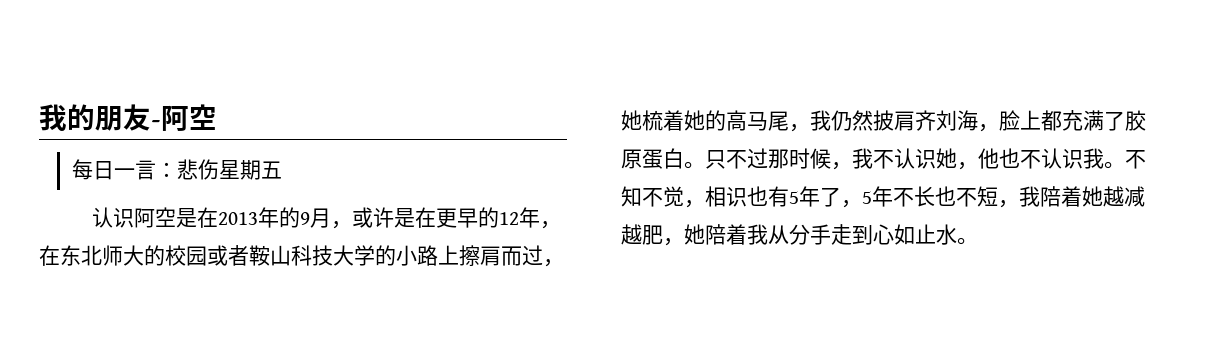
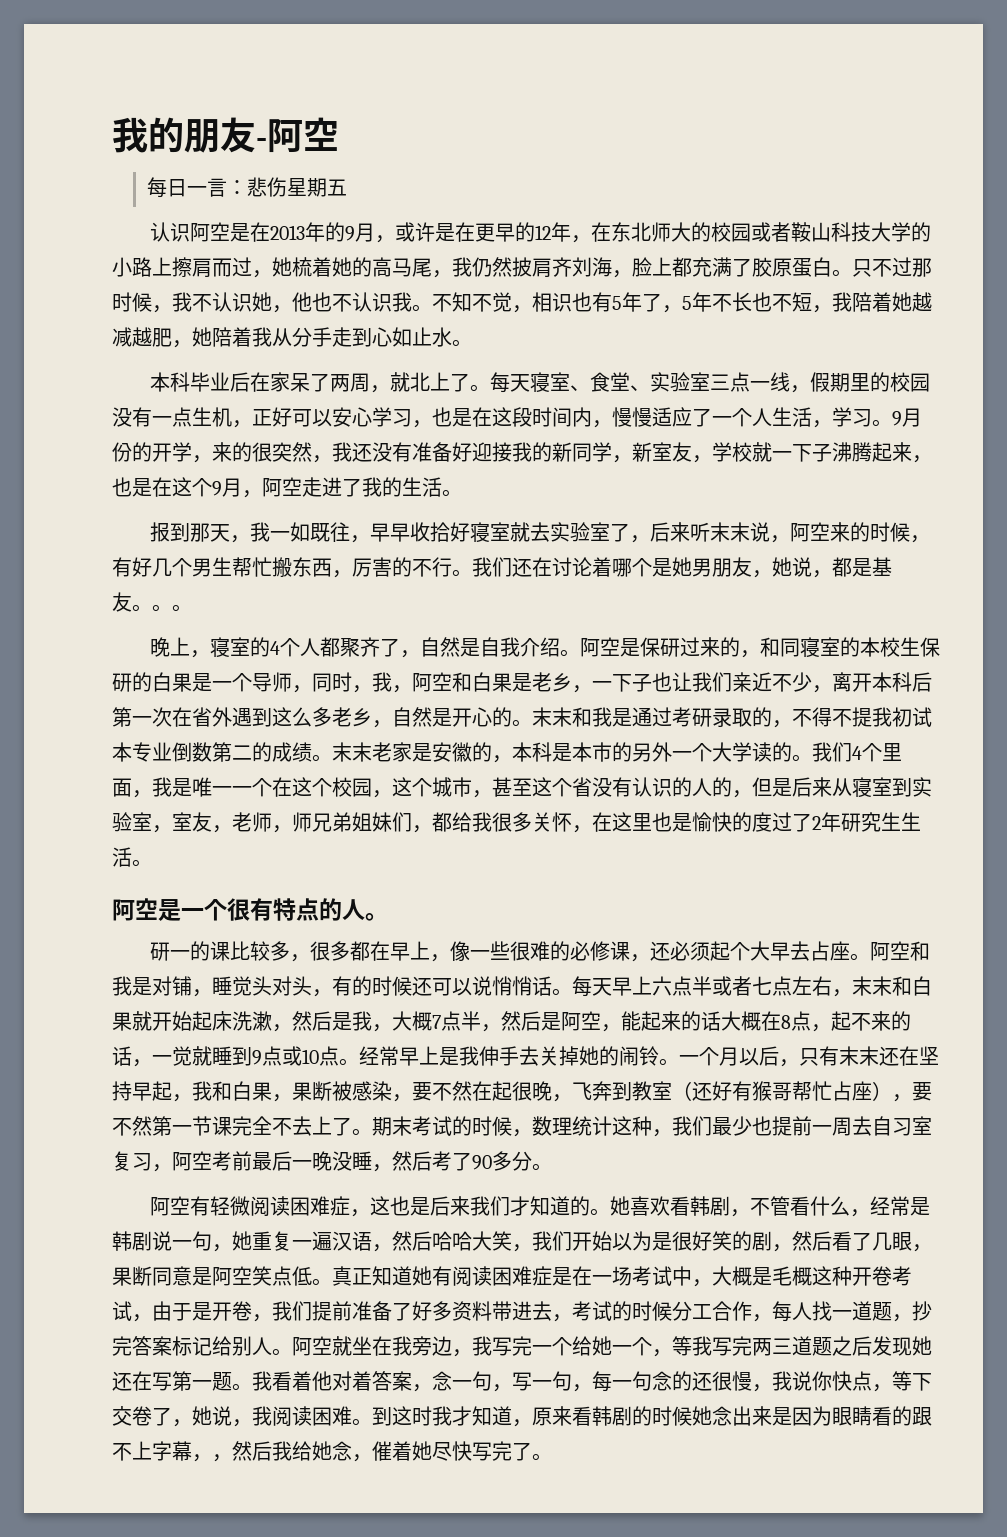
+ 本科毕业后在家呆了两周，就北上了。每天寝室、食堂、实验室三点一线，假期里的校园没有一点生机，正好可以安心学习，也是在这段时间内，慢慢适应了一个人生活，学习。9月份的开学，来的很突然，我还没有准备好迎接我的新同学，新室友，学校就一下子沸腾起来，也是在这个9月，阿空走进了我的生活。
+ 报到那天，我一如既往，早早收拾好寝室就去实验室了，后来听末末说，阿空来的时候，有好几个男生帮忙搬东西，厉害的不行。我们还在讨论着哪个是她男朋友，她说，都是基友。。。
+ 晚上，寝室的4个人都聚齐了，自然是自我介绍。阿空是保研过来的，和同寝室的本校生保研的白果是一个导师，同时，我，阿空和白果是老乡，一下子也让我们亲近不少，离开本科后第一次在省外遇到这么多老乡，自然是开心的。末末和我是通过考研录取的，不得不提我初试本专业倒数第二的成绩。末末老家是安徽的，本科是本市的另外一个大学读的。我们4个里面，我是唯一一个在这个校园，这个城市，甚至这个省没有认识的人的，但是后来从寝室到实验室，室友，老师，师兄弟姐妹们，都给我很多关怀，在这里也是愉快的度过了2年研究生生活。
+ 阿空是一个很有特点的人。
+ 研一的课比较多，很多都在早上，像一些很难的必修课，还必须起个大早去占座。阿空和我是对铺，睡觉头对头，有的时候还可以说悄悄话。每天早上六点半或者七点左右，末末和白果就开始起床洗漱，然后是我，大概7点半，然后是阿空，能起来的话大概在8点，起不来的话，一觉就睡到9点或10点。经常早上是我伸手去关掉她的闹铃。一个月以后，只有末末还在坚持早起，我和白果，果断被感染，要不然在起很晚，飞奔到教室（还好有猴哥帮忙占座），要不然第一节课完全不去上了。期末考试的时候，数理统计这种，我们最少也提前一周去自习室复习，阿空考前最后一晚没睡，然后考了90多分。
+ 阿空有轻微阅读困难症，这也是后来我们才知道的。她喜欢看韩剧，不管看什么，经常是韩剧说一句，她重复一遍汉语，然后哈哈大笑，我们开始以为是很好笑的剧，然后看了几眼，果断同意是阿空笑点低。真正知道她有阅读困难症是在一场考试中，大概是毛概这种开卷考试，由于是开卷，我们提前准备了好多资料带进去，考试的时候分工合作，每人找一道题，抄完答案标记给别人。阿空就坐在我旁边，我写完一个给她一个，等我写完两三道题之后发现她还在写第一题。我看着他对着答案，念一句，写一句，每一句念的还很慢，我说你快点，等下交卷了，她说，我阅读困难。到这时我才知道，原来看韩剧的时候她念出来是因为眼睛看的跟不上字幕，，然后我给她念，催着她尽快写完了。

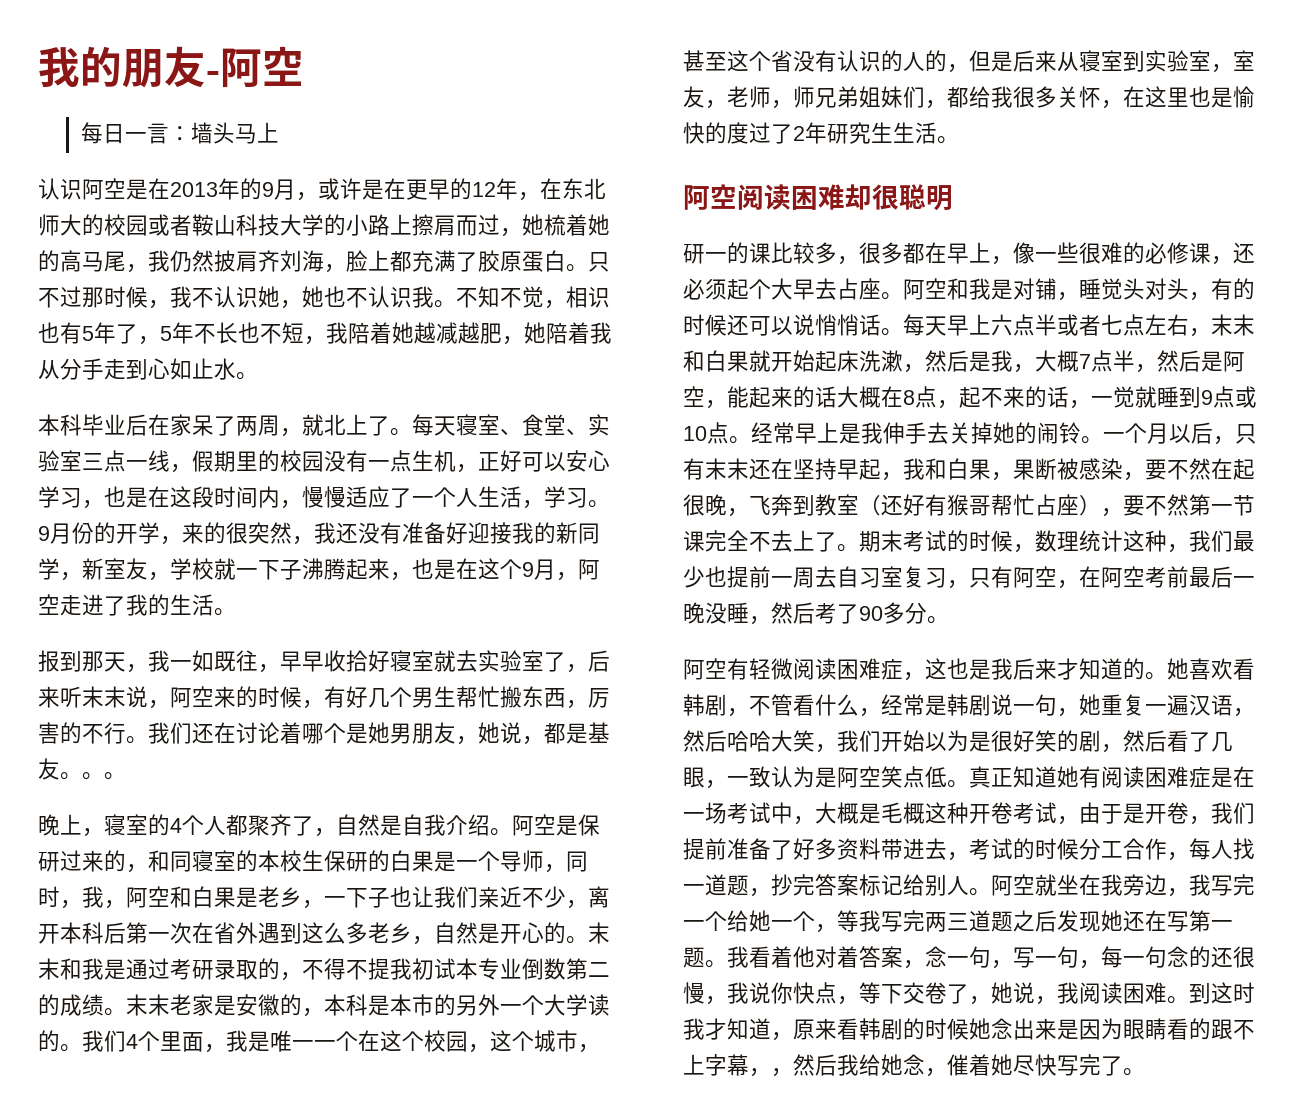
- 每日一言：悲伤星期五
+ 每日一言：墙头马上
- 只不过那时候，我不认识她，他也不认识我。
+ 只不过那时候，我不认识她，她也不认识我。
- 阿空是一个很有特点的人。
+ 阿空阅读困难却很聪明
- 期末考试的时候，数理统计这种，我们最少也提前一周去自习室复习，阿空考前最后一晚没睡，然后考了90多分。
+ 期末考试的时候，数理统计这种，我们最少也提前一周去自习室复习，只有阿空，在阿空考前最后一晚没睡，然后考了90多分。
- 阿空有轻微阅读困难症，这也是后来我们才知道的。
+ 阿空有轻微阅读困难症，这也是我后来才知道的。
- 她喜欢看韩剧，不管看什么，经常是韩剧说一句，她重复一遍汉语，然后哈哈大笑，我们开始以为是很好笑的剧，然后看了几眼，果断同意是阿空笑点低。
+ 她喜欢看韩剧，不管看什么，经常是韩剧说一句，她重复一遍汉语，然后哈哈大笑，我们开始以为是很好笑的剧，然后看了几眼，一致认为是阿空笑点低。

